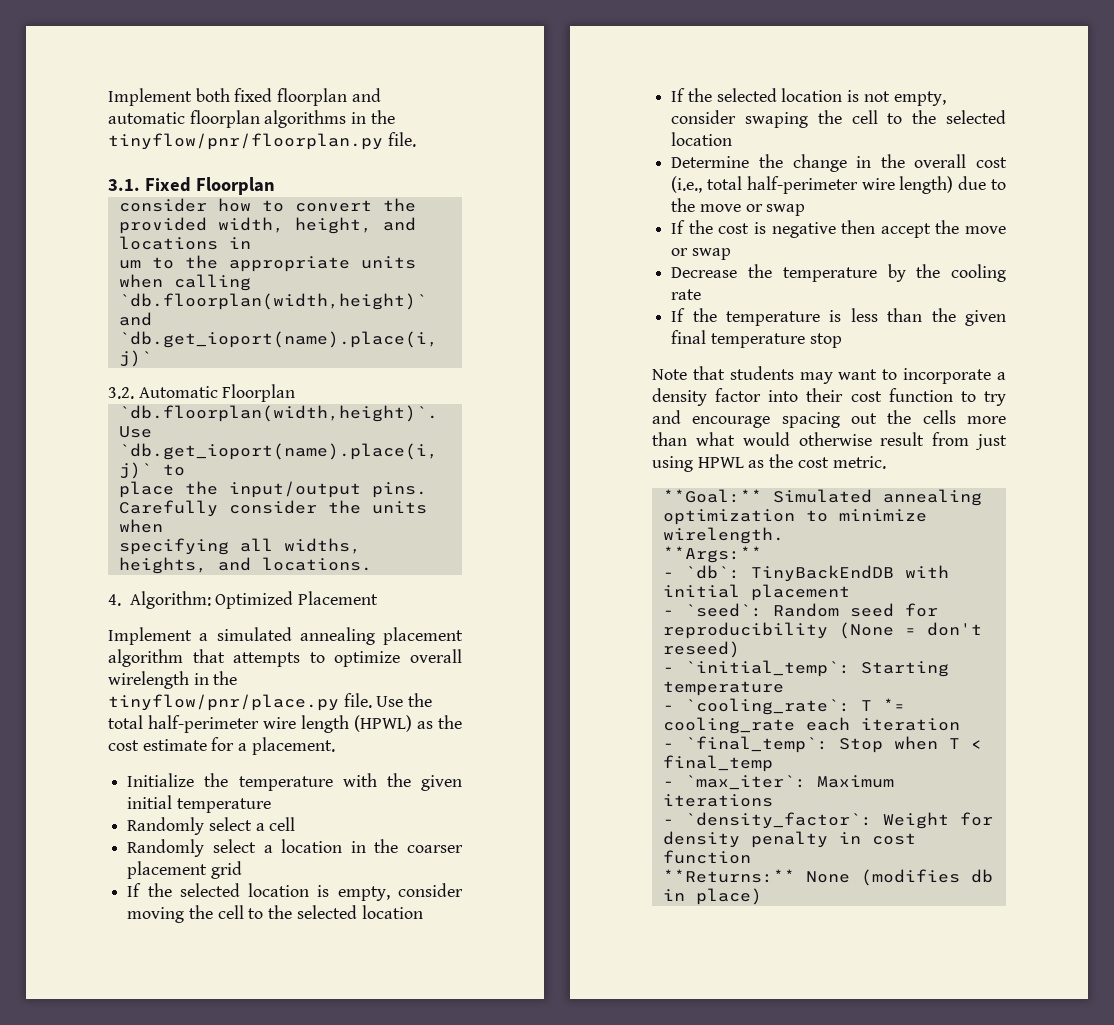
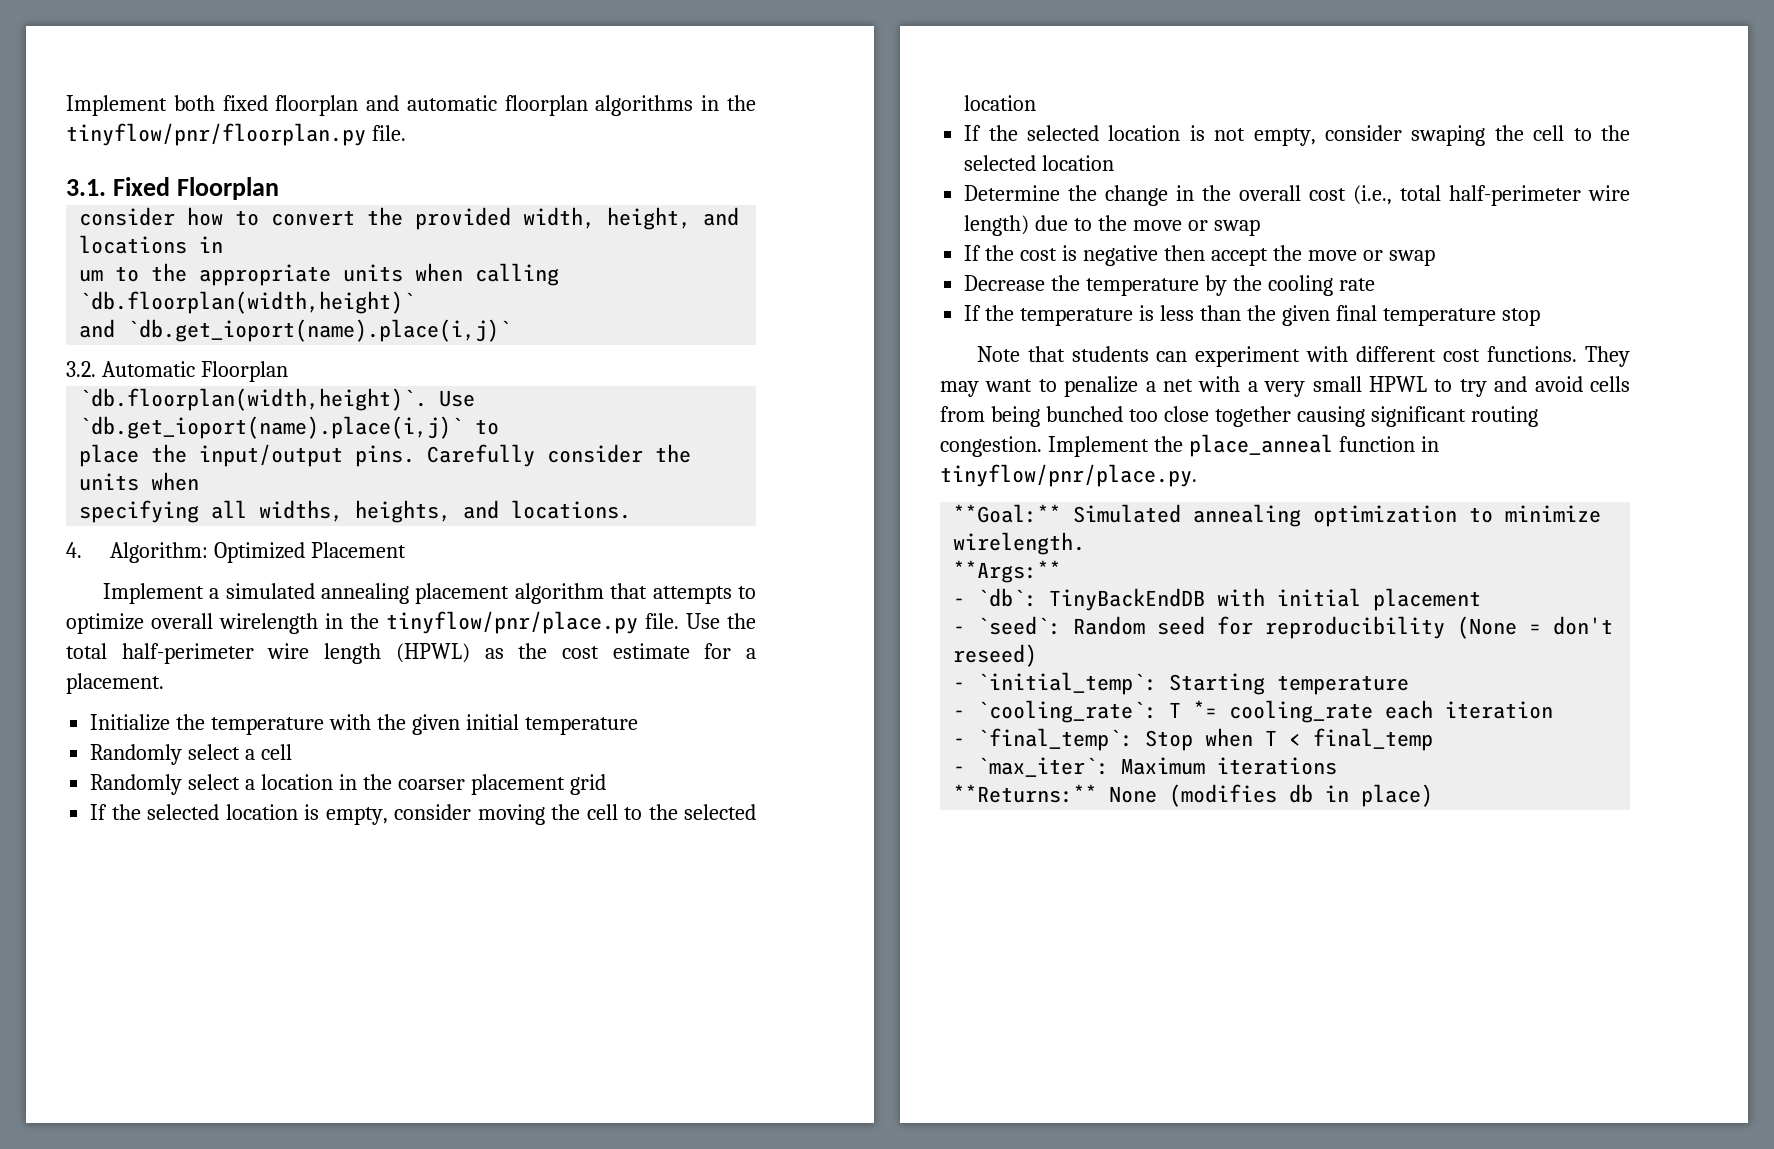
- Note that students may want to incorporate a density factor into their cost function to try and encourage spacing out the cells more than what would otherwise result from just using HPWL as the cost metric.
+ Note that students can experiment with different cost functions. They may want to penalize a net with a very small HPWL to try and avoid cells from being bunched too close together causing significant routing congestion. Implement the place_anneal function in tinyflow/pnr/place.py.
- - `density_factor`: Weight for density penalty in cost function

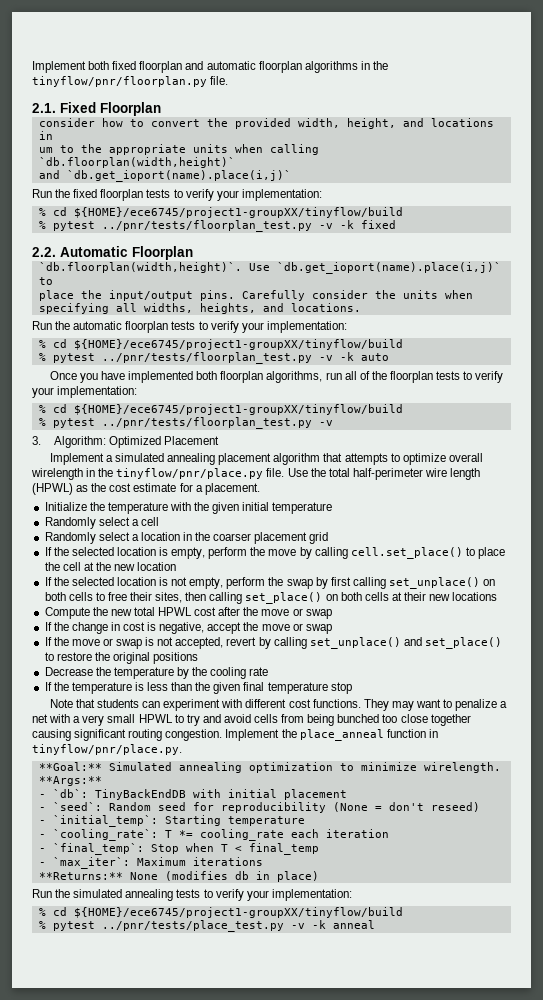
- 3.1. Fixed Floorplan
+ 2.1. Fixed Floorplan
- 3.2. Automatic Floorplan
+ Run the fixed floorplan tests to verify your implementation:
+ % cd ${HOME}/ece6745/project1-groupXX/tinyflow/build
+ % pytest ../pnr/tests/floorplan_test.py -v -k fixed
+ 2.2. Automatic Floorplan
- 4. Algorithm: Optimized Placement
+ Run the automatic floorplan tests to verify your implementation:
+ % cd ${HOME}/ece6745/project1-groupXX/tinyflow/build
+ % pytest ../pnr/tests/floorplan_test.py -v -k auto
+ Once you have implemented both floorplan algorithms, run all of the floorplan tests to verify your implementation:
+ % cd ${HOME}/ece6745/project1-groupXX/tinyflow/build
+ % pytest ../pnr/tests/floorplan_test.py -v
+ 3. Algorithm: Optimized Placement
- If the selected location is empty, consider moving the cell to the selected location
+ If the selected location is empty, perform the move by calling cell.set_place() to place the cell at the new location
- If the selected location is not empty, consider swaping the cell to the selected location
- Determine the change in the overall cost (i.e., total half-perimeter wire length) due to the move or swap
- If the cost is negative then accept the move or swap
+ If the selected location is not empty, perform the swap by first calling set_unplace() on both cells to free their sites, then calling set_place() on both cells at their new locations
+ Compute the new total HPWL cost after the move or swap
+ If the change in cost is negative, accept the move or swap
+ If the move or swap is not accepted, revert by calling set_unplace() and set_place() to restore the original positions
+ Run the simulated annealing tests to verify your implementation:
+ % cd ${HOME}/ece6745/project1-groupXX/tinyflow/build
+ % pytest ../pnr/tests/place_test.py -v -k anneal

